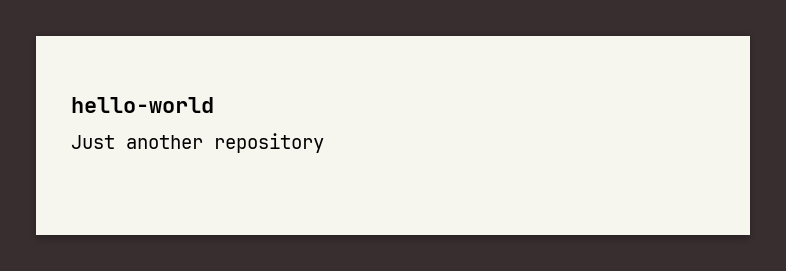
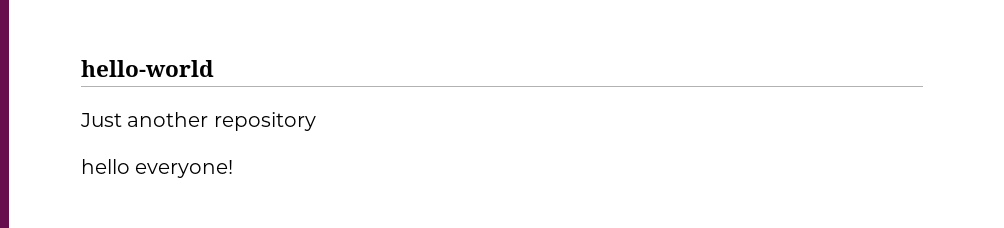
+ hello everyone!

